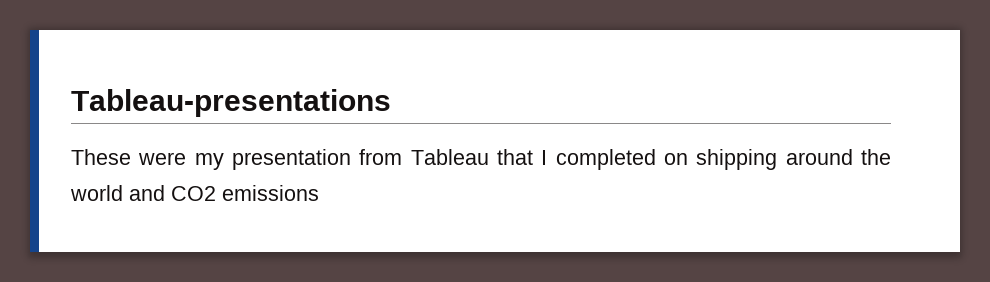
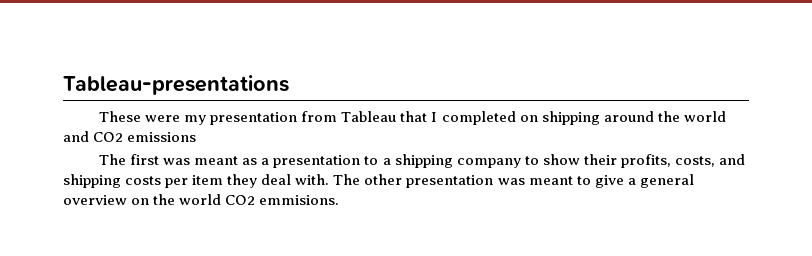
+ The first was meant as a presentation to a shipping company to show their profits, costs, and shipping costs per item they deal with. The other presentation was meant to give a general overview on the world CO2 emmisions.

